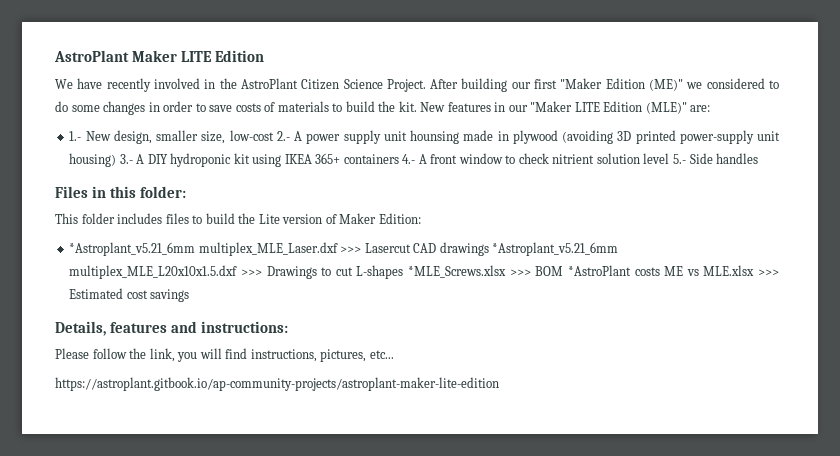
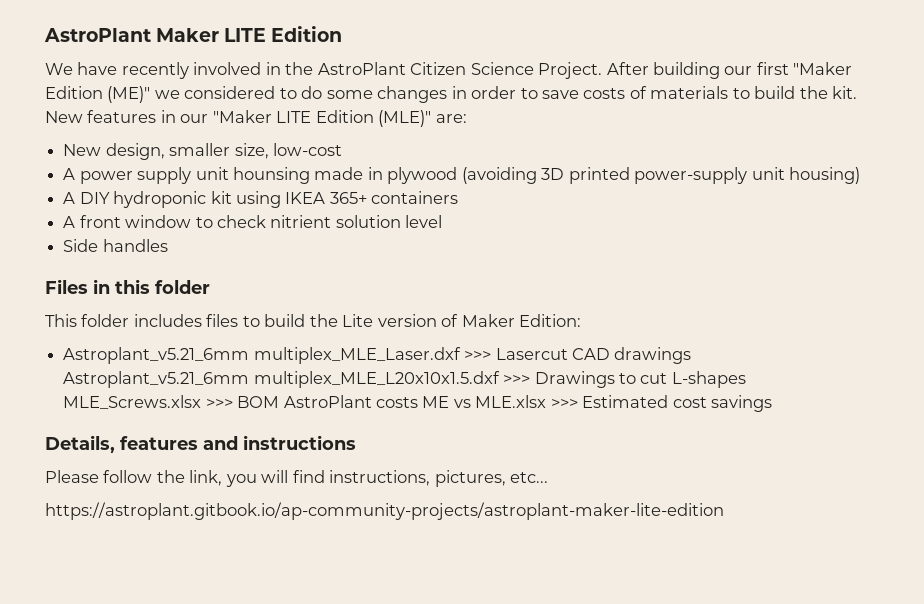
- 1.- New design, smaller size, low-cost 2.- A power supply unit hounsing made in plywood (avoiding 3D printed power-supply unit housing) 3.- A DIY hydroponic kit using IKEA 365+ containers 4.- A front window to check nitrient solution level 5.- Side handles
+ New design, smaller size, low-cost
+ A power supply unit hounsing made in plywood (avoiding 3D printed power-supply unit housing)
+ A DIY hydroponic kit using IKEA 365+ containers
+ A front window to check nitrient solution level
+ Side handles
- Files in this folder:
+ Files in this folder
- *Astroplant_v5.21_6mm multiplex_MLE_Laser.dxf >>> Lasercut CAD drawings *Astroplant_v5.21_6mm multiplex_MLE_L20x10x1.5.dxf >>> Drawings to cut L-shapes *MLE_Screws.xlsx >>> BOM *AstroPlant costs ME vs MLE.xlsx >>> Estimated cost savings
+ Astroplant_v5.21_6mm multiplex_MLE_Laser.dxf >>> Lasercut CAD drawings Astroplant_v5.21_6mm multiplex_MLE_L20x10x1.5.dxf >>> Drawings to cut L-shapes MLE_Screws.xlsx >>> BOM AstroPlant costs ME vs MLE.xlsx >>> Estimated cost savings
- Details, features and instructions:
+ Details, features and instructions

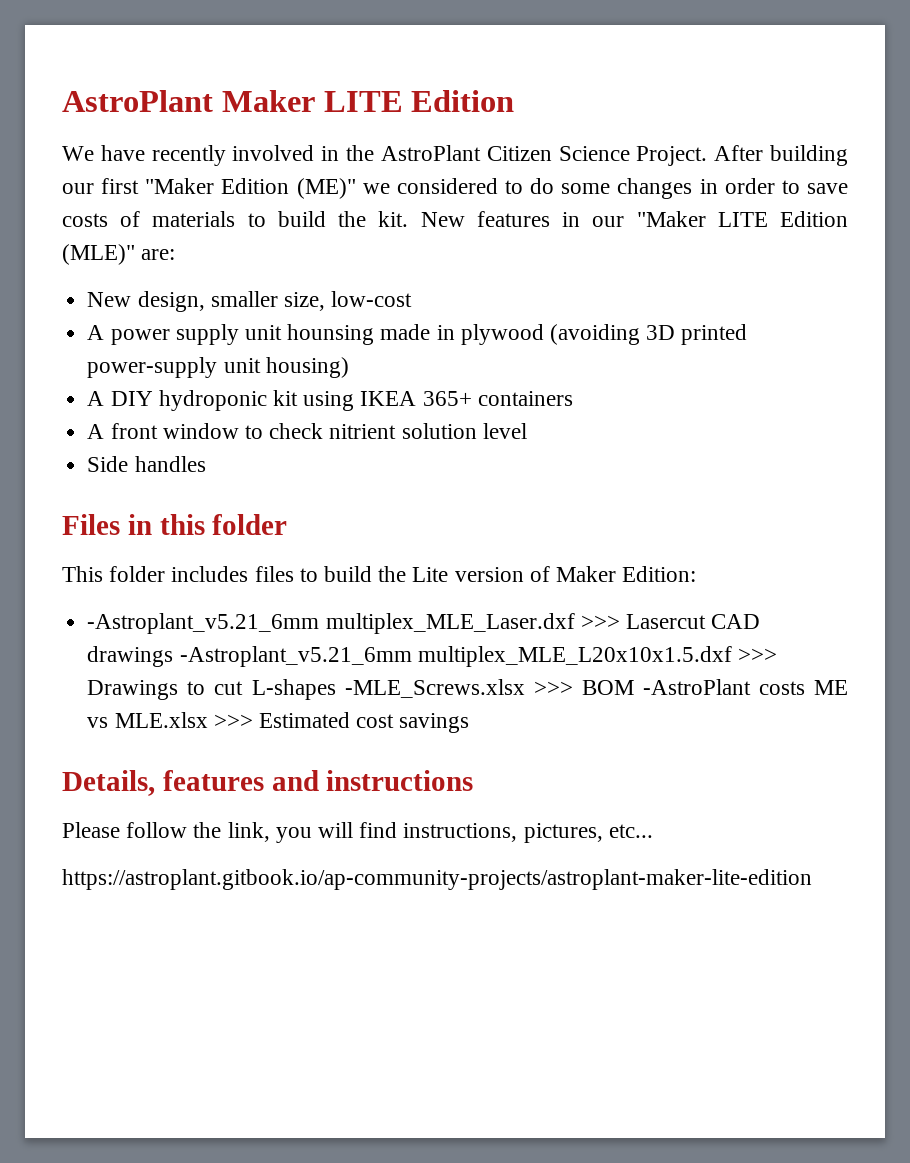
- Astroplant_v5.21_6mm multiplex_MLE_Laser.dxf >>> Lasercut CAD drawings Astroplant_v5.21_6mm multiplex_MLE_L20x10x1.5.dxf >>> Drawings to cut L-shapes MLE_Screws.xlsx >>> BOM AstroPlant costs ME vs MLE.xlsx >>> Estimated cost savings
+ -Astroplant_v5.21_6mm multiplex_MLE_Laser.dxf >>> Lasercut CAD drawings -Astroplant_v5.21_6mm multiplex_MLE_L20x10x1.5.dxf >>> Drawings to cut L-shapes -MLE_Screws.xlsx >>> BOM -AstroPlant costs ME vs MLE.xlsx >>> Estimated cost savings

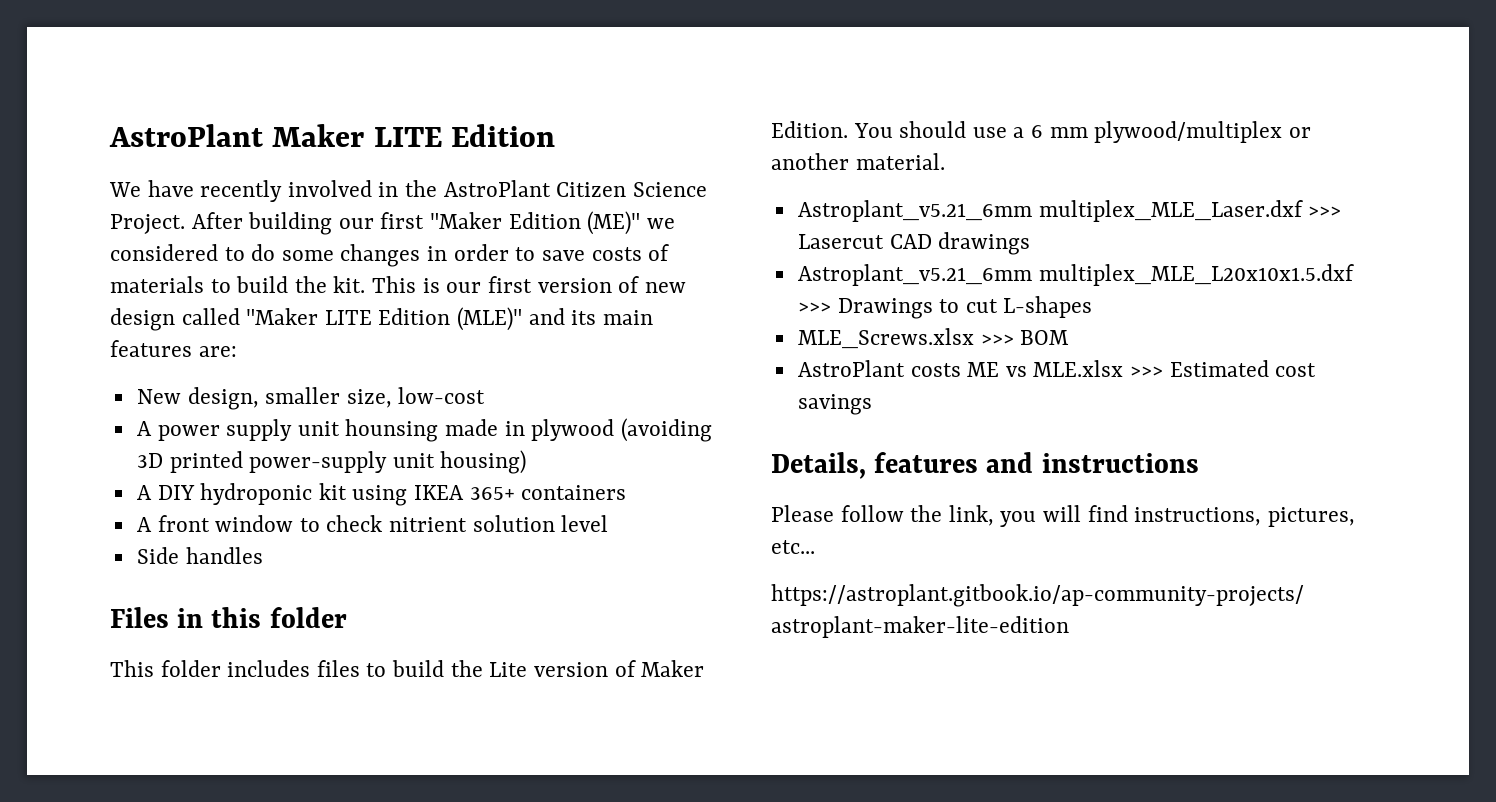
- New features in our "Maker LITE Edition (MLE)" are:
+ This is our first version of new design called "Maker LITE Edition (MLE)" and its main features are:
- This folder includes files to build the Lite version of Maker Edition:
- -Astroplant_v5.21_6mm multiplex_MLE_Laser.dxf >>> Lasercut CAD drawings -Astroplant_v5.21_6mm multiplex_MLE_L20x10x1.5.dxf >>> Drawings to cut L-shapes -MLE_Screws.xlsx >>> BOM -AstroPlant costs ME vs MLE.xlsx >>> Estimated cost savings
+ This folder includes files to build the Lite version of Maker Edition. You should use a 6 mm plywood/multiplex or another material.
+ Astroplant_v5.21_6mm multiplex_MLE_Laser.dxf >>> Lasercut CAD drawings
+ Astroplant_v5.21_6mm multiplex_MLE_L20x10x1.5.dxf >>> Drawings to cut L-shapes
+ MLE_Screws.xlsx >>> BOM
+ AstroPlant costs ME vs MLE.xlsx >>> Estimated cost savings

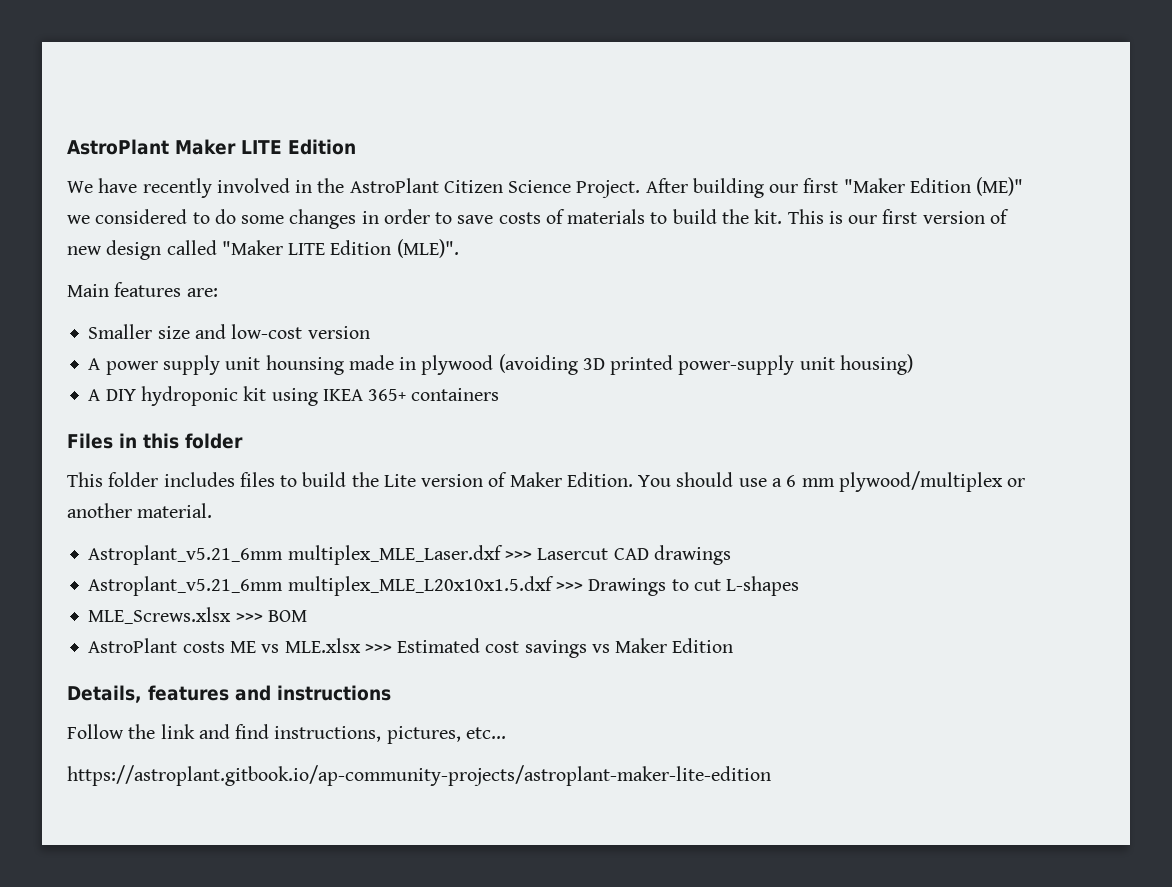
- This is our first version of new design called "Maker LITE Edition (MLE)" and its main features are:
- New design, smaller size, low-cost
+ This is our first version of new design called "Maker LITE Edition (MLE)".
+ Main features are:
+ Smaller size and low-cost version
- A front window to check nitrient solution level
- Side handles
- AstroPlant costs ME vs MLE.xlsx >>> Estimated cost savings
+ AstroPlant costs ME vs MLE.xlsx >>> Estimated cost savings vs Maker Edition
- Please follow the link, you will find instructions, pictures, etc...
+ Follow the link and find instructions, pictures, etc...

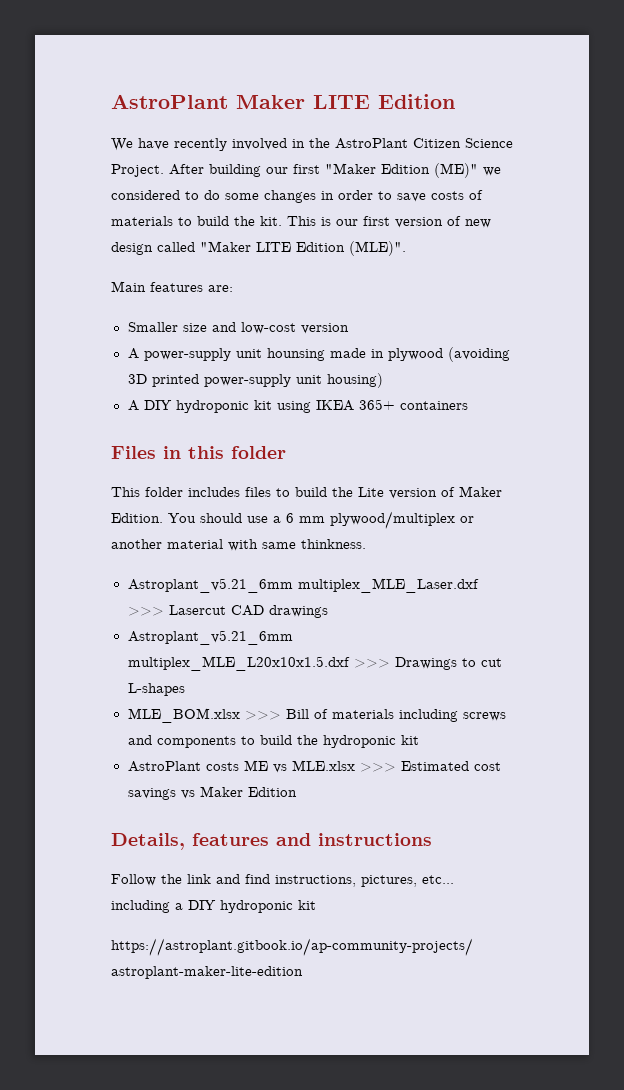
- A power supply unit hounsing made in plywood (avoiding 3D printed power-supply unit housing)
+ A power-supply unit hounsing made in plywood (avoiding 3D printed power-supply unit housing)
- You should use a 6 mm plywood/multiplex or another material.
+ You should use a 6 mm plywood/multiplex or another material with same thinkness.
- MLE_Screws.xlsx >>> BOM
+ MLE_BOM.xlsx >>> Bill of materials including screws and components to build the hydroponic kit
- Follow the link and find instructions, pictures, etc...
+ Follow the link and find instructions, pictures, etc... including a DIY hydroponic kit

